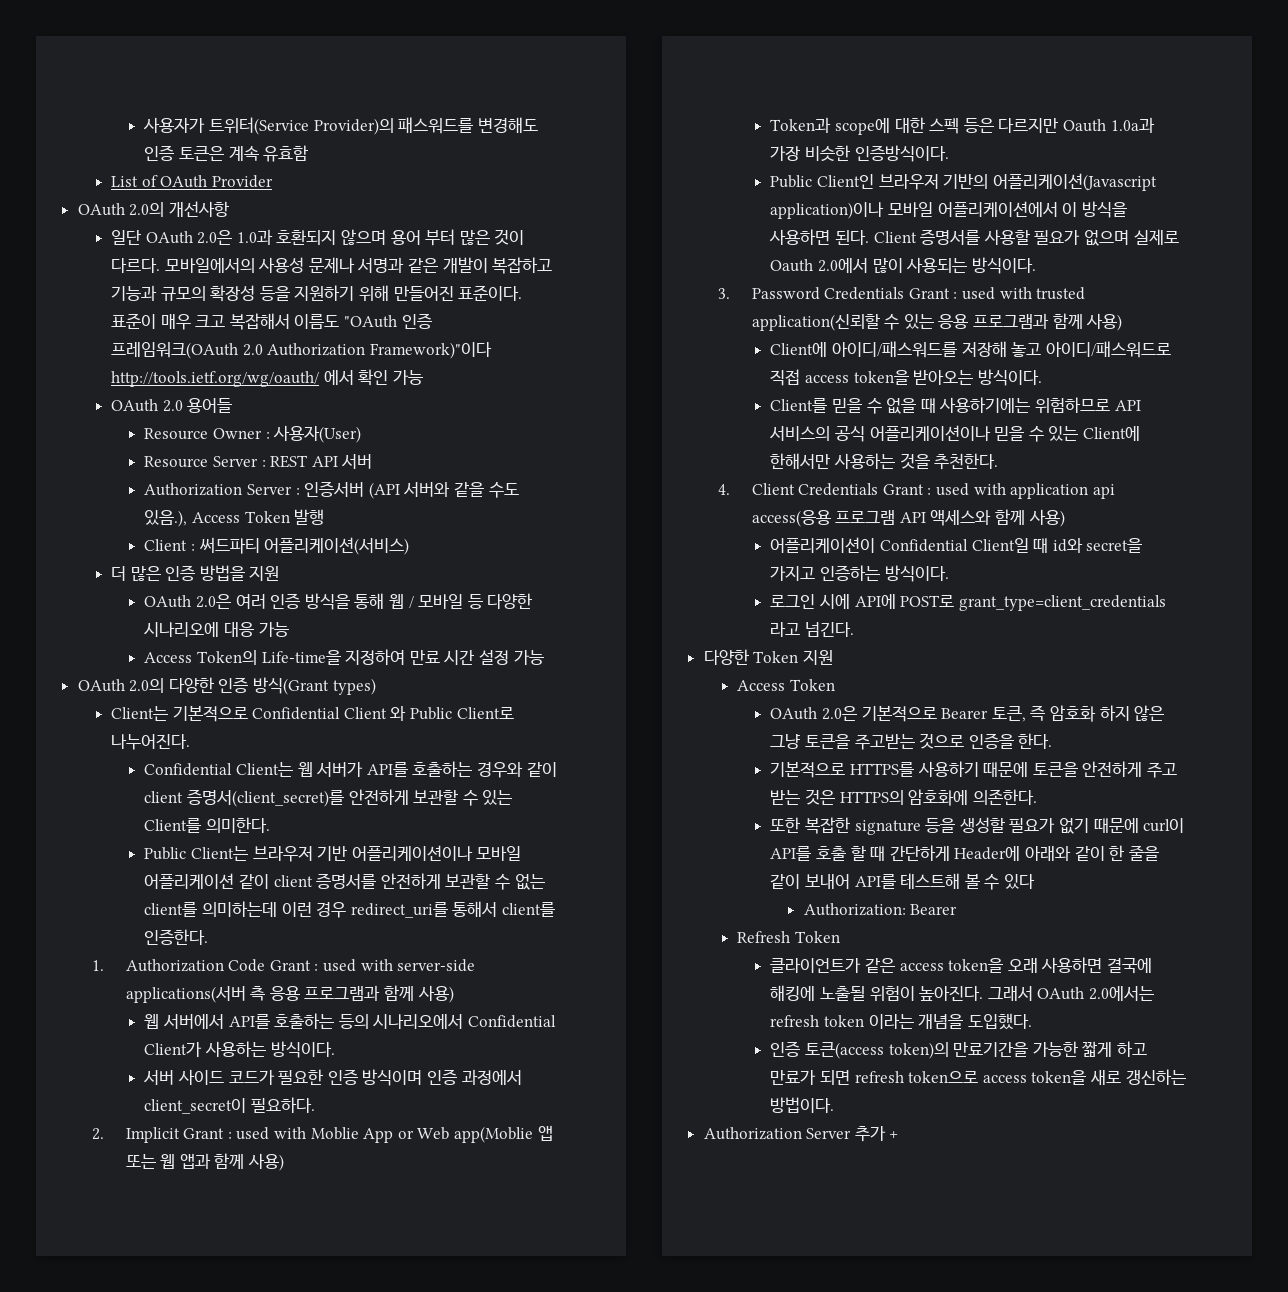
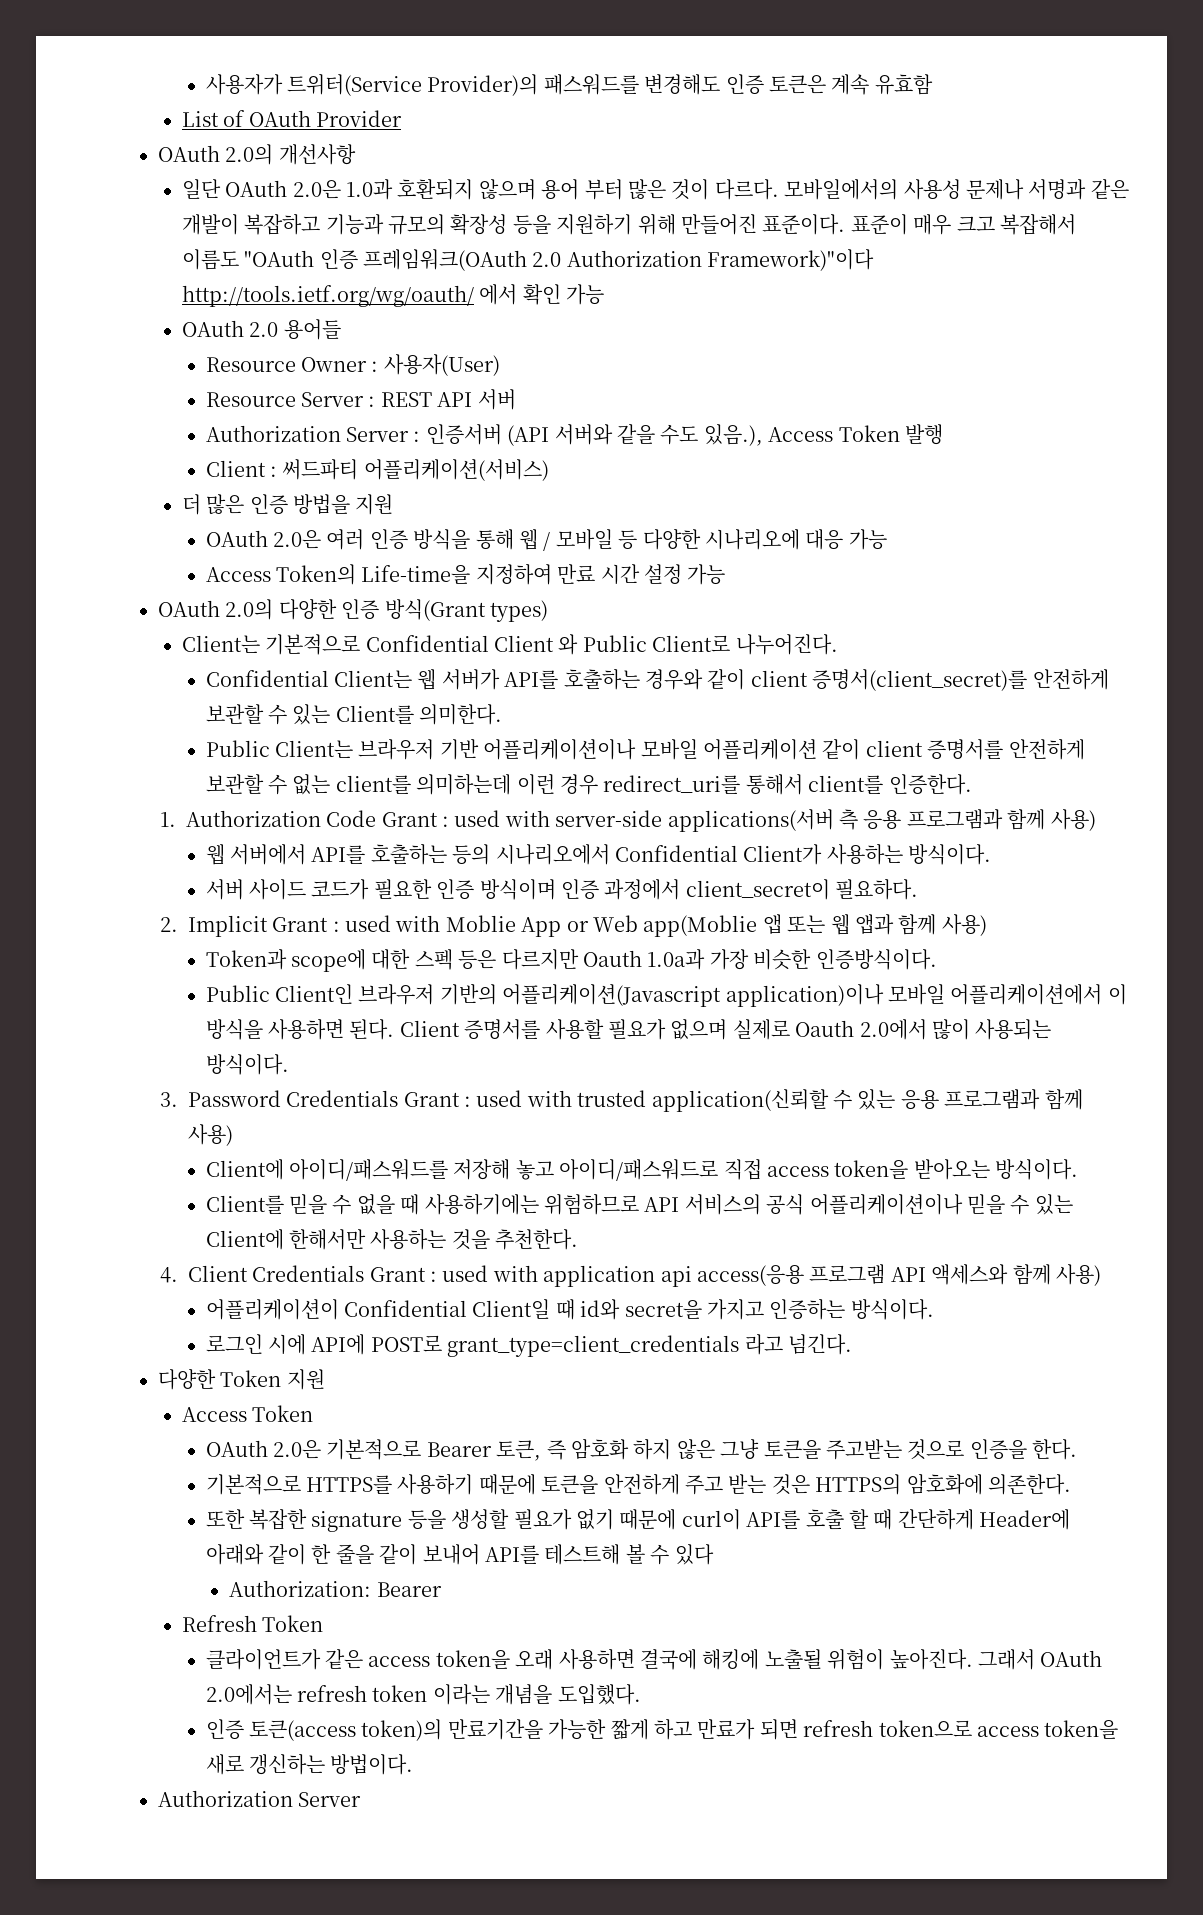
  인증 토큰(access token)의 만료기간을 가능한 짧게 하고 만료가 되면 refresh token으로 access token을 새로 갱신하는 방법이다.
- Authorization Server 추가 +
+ Authorization Server

